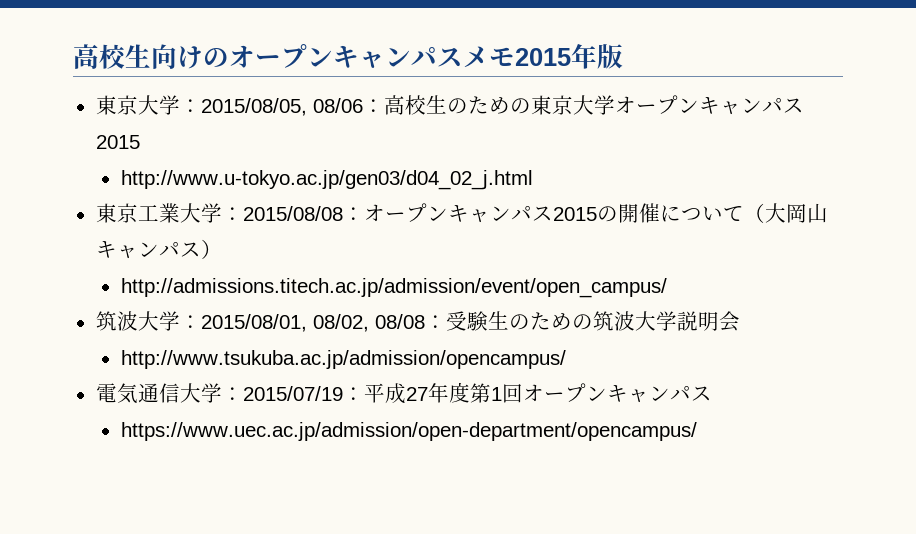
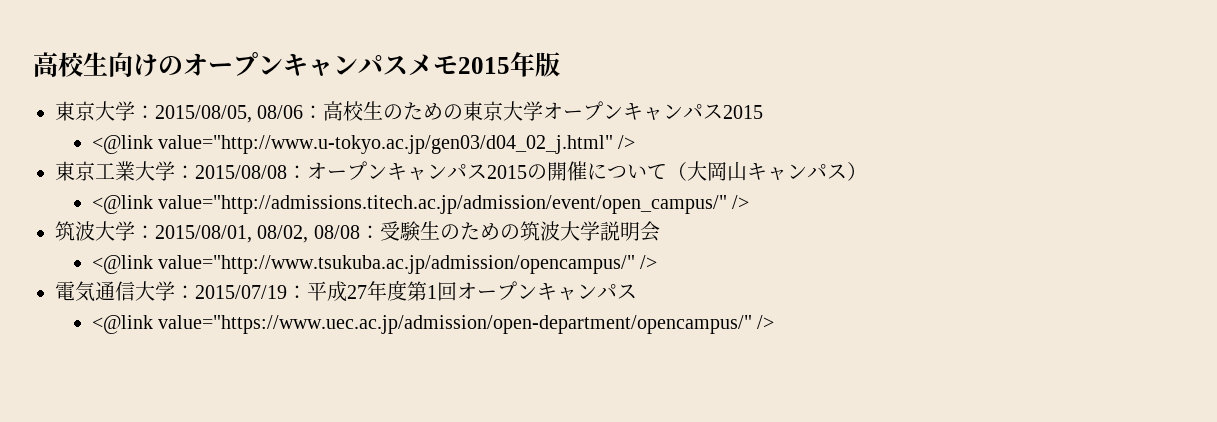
- http://www.u-tokyo.ac.jp/gen03/d04_02_j.html
+ <@link value="http://www.u-tokyo.ac.jp/gen03/d04_02_j.html" />
- http://admissions.titech.ac.jp/admission/event/open_campus/
+ <@link value="http://admissions.titech.ac.jp/admission/event/open_campus/" />
- http://www.tsukuba.ac.jp/admission/opencampus/
+ <@link value="http://www.tsukuba.ac.jp/admission/opencampus/" />
- https://www.uec.ac.jp/admission/open-department/opencampus/
+ <@link value="https://www.uec.ac.jp/admission/open-department/opencampus/" />

